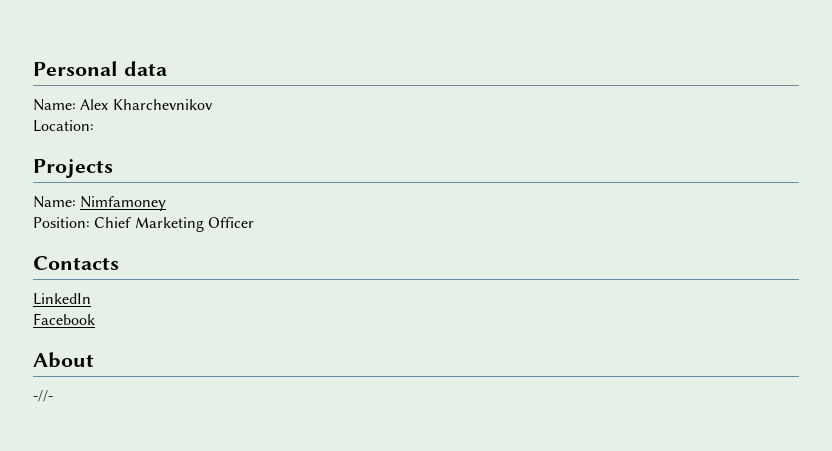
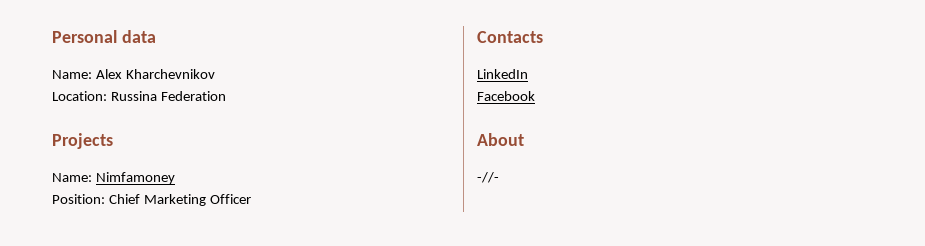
- Location:
+ Location: Russina Federation

